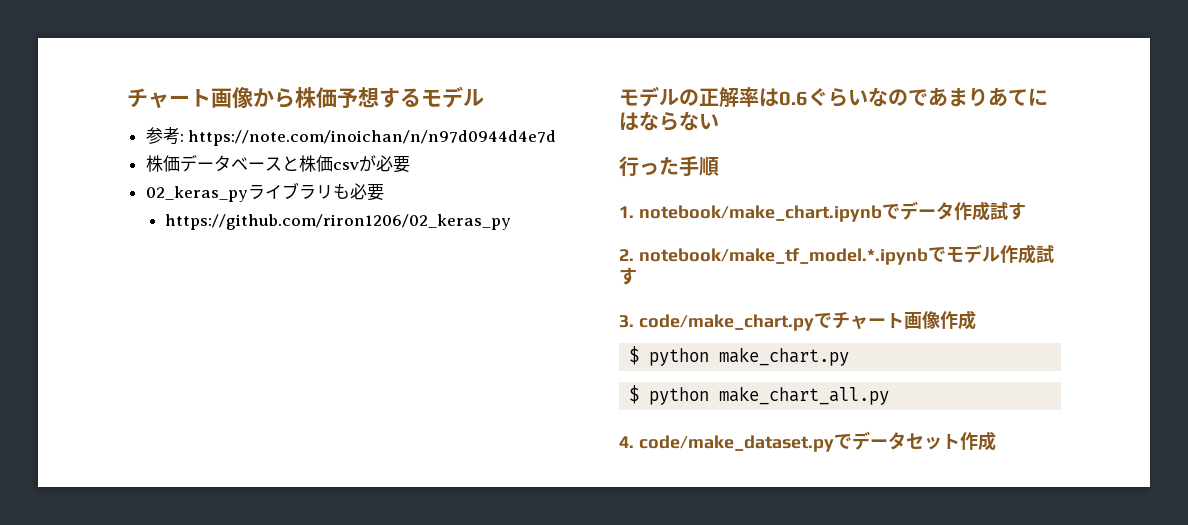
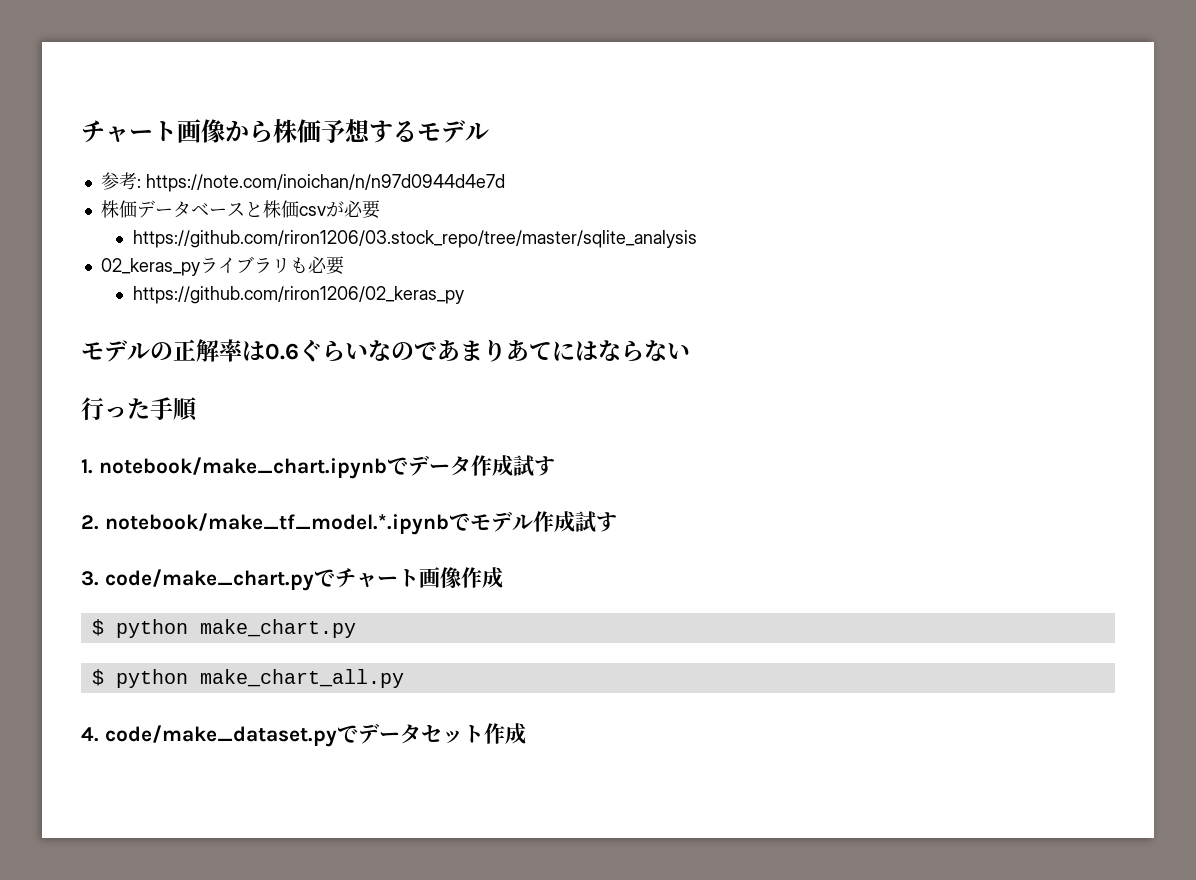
+ https://github.com/riron1206/03.stock_repo/tree/master/sqlite_analysis

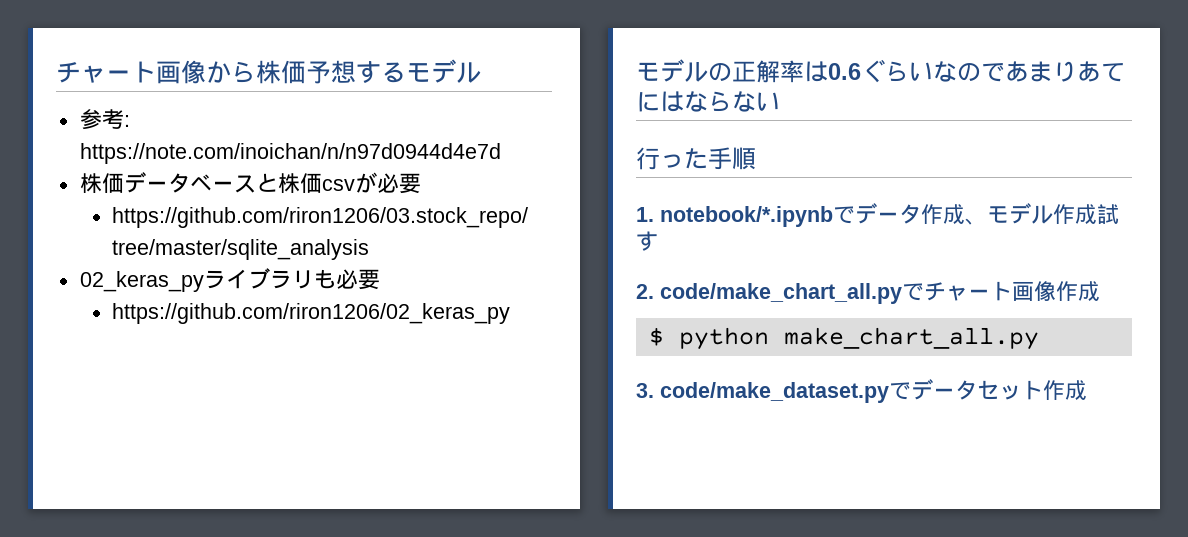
- 1. notebook/make_chart.ipynbでデータ作成試す
- 2. notebook/make_tf_model.*.ipynbでモデル作成試す
+ 1. notebook/*.ipynbでデータ作成、モデル作成試す
- 3. code/make_chart.pyでチャート画像作成
+ 2. code/make_chart_all.pyでチャート画像作成
- $ python make_chart.py
- 4. code/make_dataset.pyでデータセット作成
+ 3. code/make_dataset.pyでデータセット作成

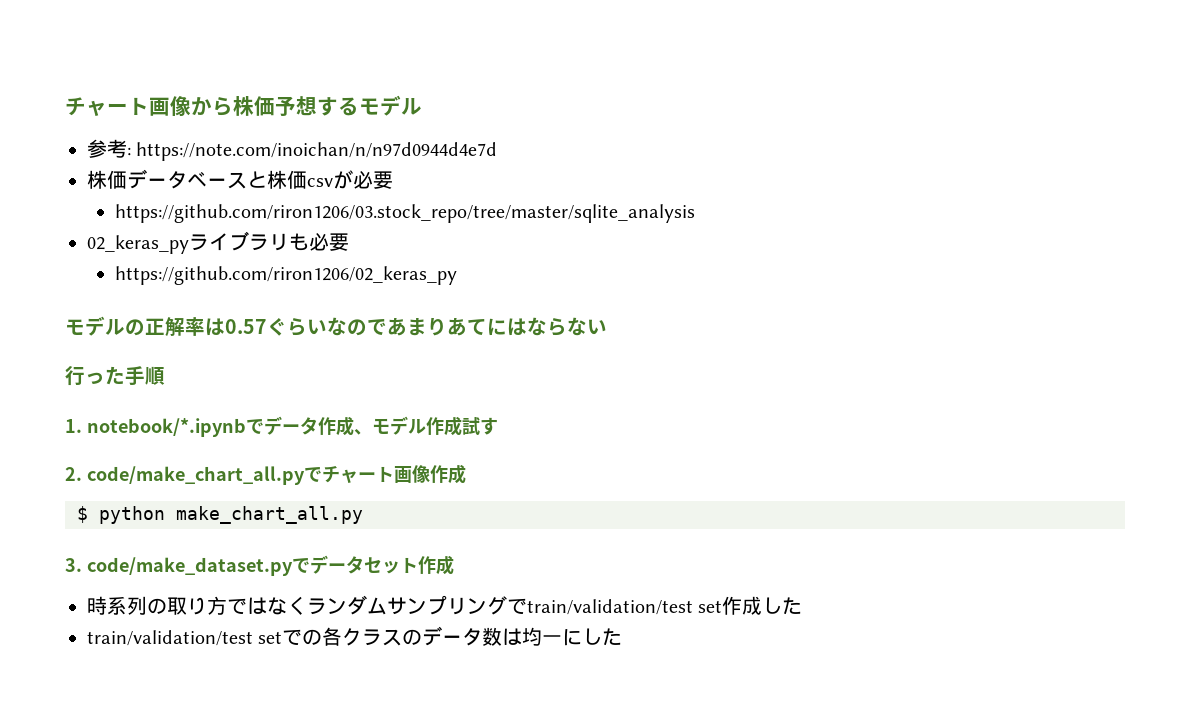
- モデルの正解率は0.6ぐらいなのであまりあてにはならない
+ モデルの正解率は0.57ぐらいなのであまりあてにはならない
+ 時系列の取り方ではなくランダムサンプリングでtrain/validation/test set作成した
+ train/validation/test setでの各クラスのデータ数は均一にした

